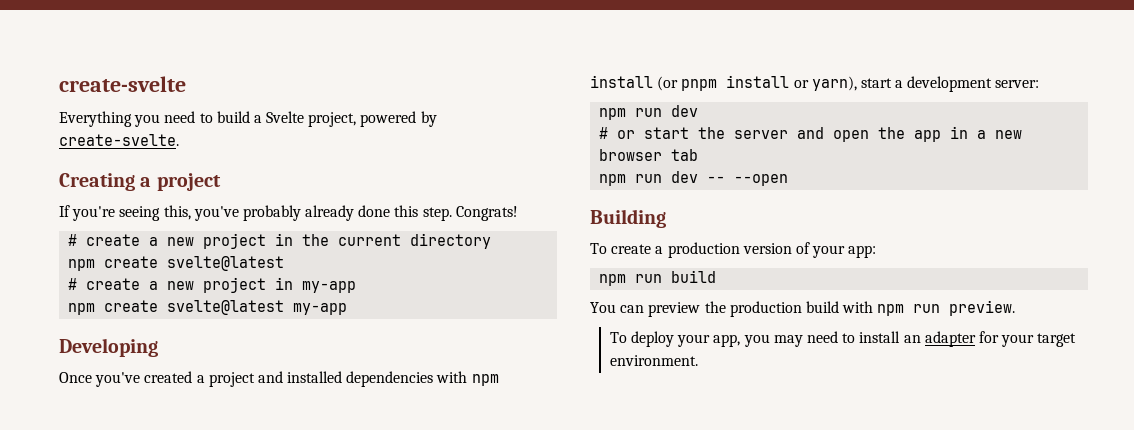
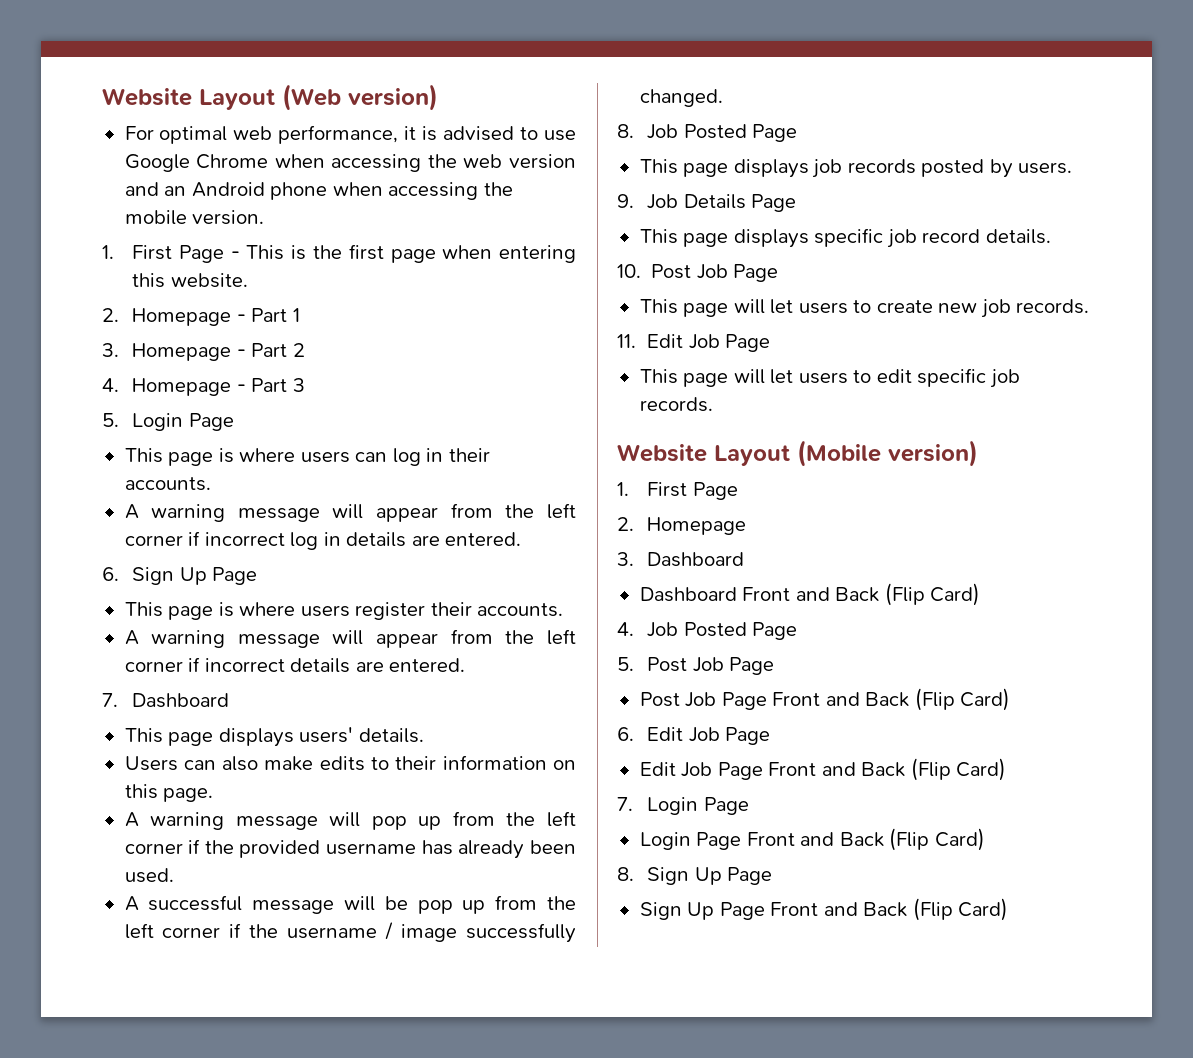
- create-svelte
- Everything you need to build a Svelte project, powered by create-svelte.
- Creating a project
- If you're seeing this, you've probably already done this step. Congrats!
- # create a new project in the current directory
- npm create svelte@latest
- # create a new project in my-app
- npm create svelte@latest my-app
- Developing
- Once you've created a project and installed dependencies with npm install (or pnpm install or yarn), start a development server:
- npm run dev
- # or start the server and open the app in a new browser tab
- npm run dev -- --open
- Building
- To create a production version of your app:
- npm run build
- You can preview the production build with npm run preview.
- To deploy your app, you may need to install an adapter for your target environment.
+ Website Layout (Web version)
+ For optimal web performance, it is advised to use Google Chrome when accessing the web version and an Android phone when accessing the mobile version.
+ 1. First Page - This is the first page when entering this website.
+ 2. Homepage - Part 1
+ 3. Homepage - Part 2
+ 4. Homepage - Part 3
+ 5. Login Page
+ This page is where users can log in their accounts.
+ A warning message will appear from the left corner if incorrect log in details are entered.
+ 6. Sign Up Page
+ This page is where users register their accounts.
+ A warning message will appear from the left corner if incorrect details are entered.
+ 7. Dashboard
+ This page displays users' details.
+ Users can also make edits to their information on this page.
+ A warning message will pop up from the left corner if the provided username has already been used.
+ A successful message will be pop up from the left corner if the username / image successfully changed.
+ 8. Job Posted Page
+ This page displays job records posted by users.
+ 9. Job Details Page
+ This page displays specific job record details.
+ 10. Post Job Page
+ This page will let users to create new job records.
+ 11. Edit Job Page
+ This page will let users to edit specific job records.
+ Website Layout (Mobile version)
+ 1. First Page
+ 2. Homepage
+ 3. Dashboard
+ Dashboard Front and Back (Flip Card)
+ 4. Job Posted Page
+ 5. Post Job Page
+ Post Job Page Front and Back (Flip Card)
+ 6. Edit Job Page
+ Edit Job Page Front and Back (Flip Card)
+ 7. Login Page
+ Login Page Front and Back (Flip Card)
+ 8. Sign Up Page
+ Sign Up Page Front and Back (Flip Card)

